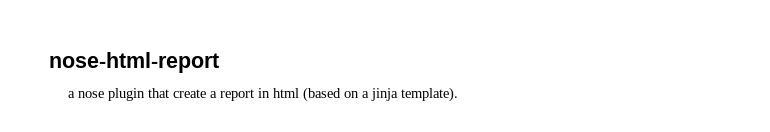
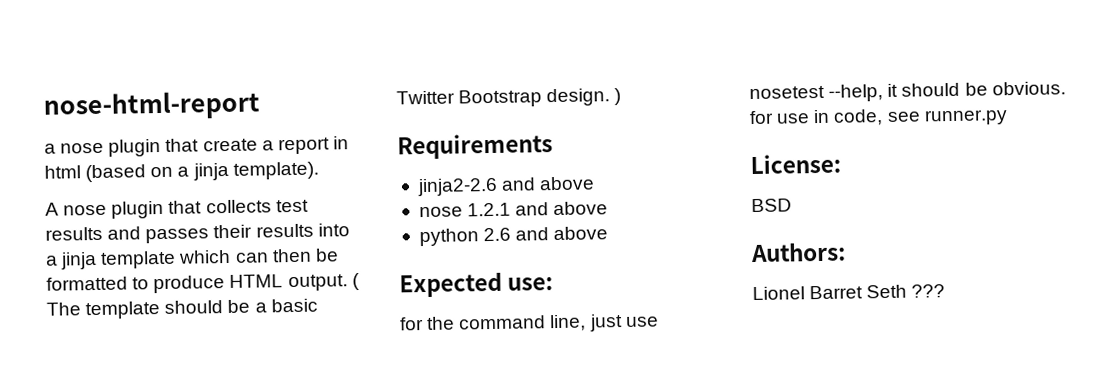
+ A nose plugin that collects test results and passes their results into a jinja template which can then be formatted to produce HTML output. ( The template should be a basic Twitter Bootstrap design. )
+ Requirements
+ jinja2-2.6 and above
+ nose 1.2.1 and above
+ python 2.6 and above
+ Expected use:
+ for the command line, just use nosetest --help, it should be obvious. for use in code, see runner.py
+ License:
+ BSD
+ Authors:
+ Lionel Barret Seth ???

